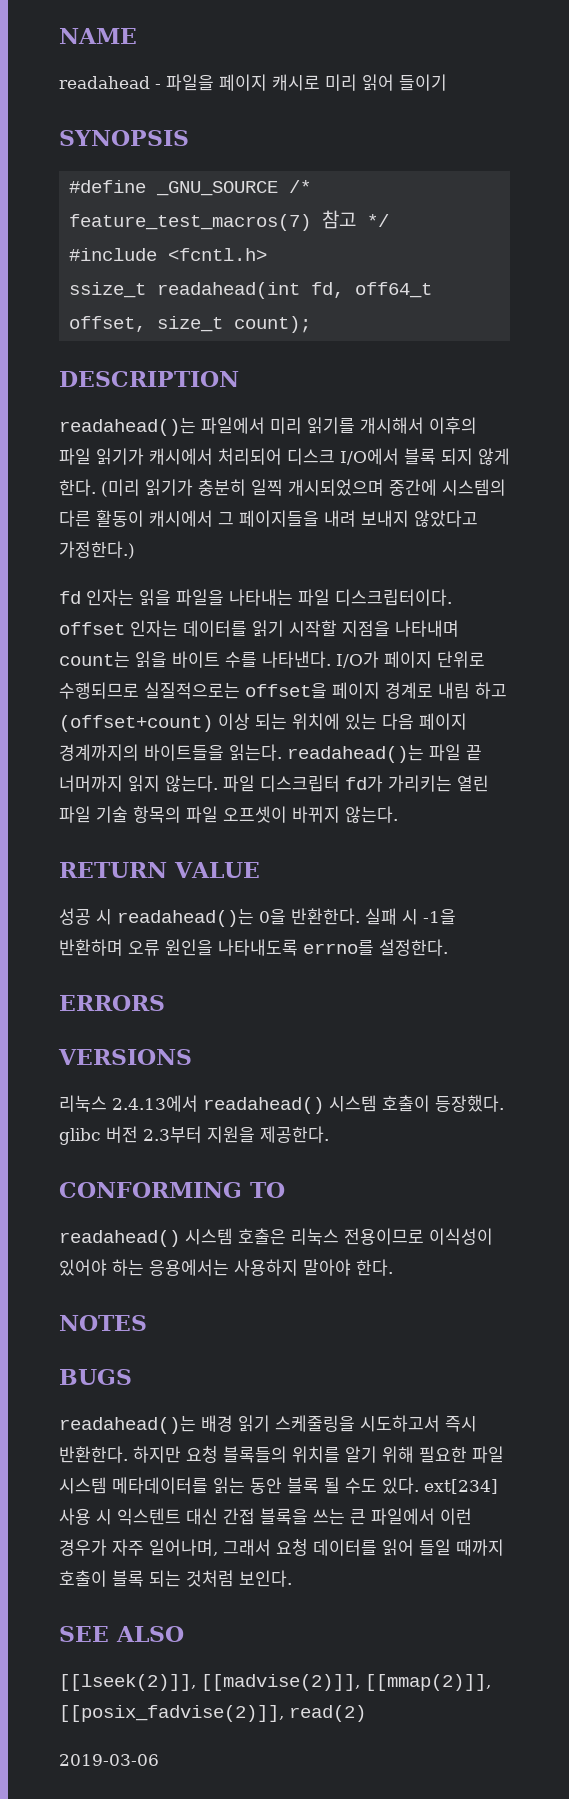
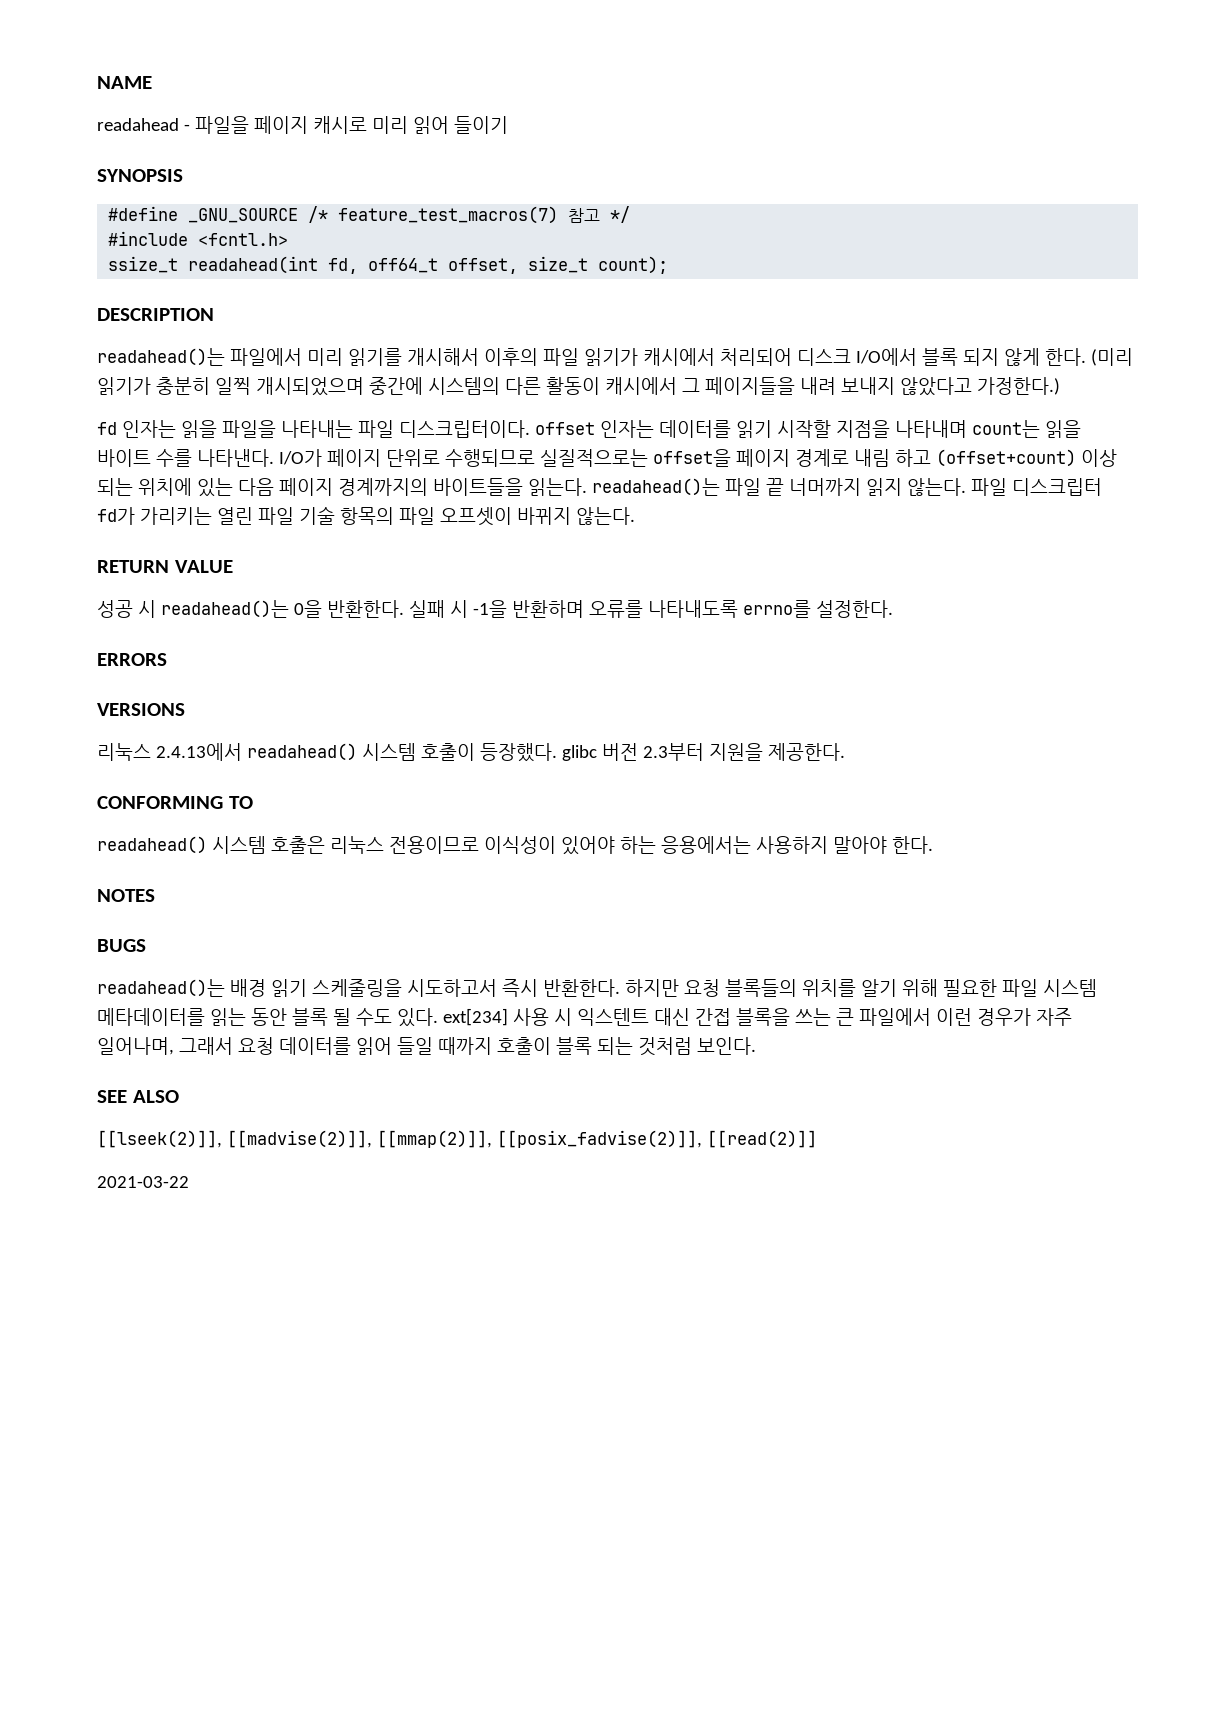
- 실패 시 -1을 반환하며 오류 원인을 나타내도록 errno를 설정한다.
+ 실패 시 -1을 반환하며 오류를 나타내도록 errno를 설정한다.
- [[lseek(2)]], [[madvise(2)]], [[mmap(2)]], [[posix_fadvise(2)]], read(2)
- 2019-03-06
+ [[lseek(2)]], [[madvise(2)]], [[mmap(2)]], [[posix_fadvise(2)]], [[read(2)]]
+ 2021-03-22

